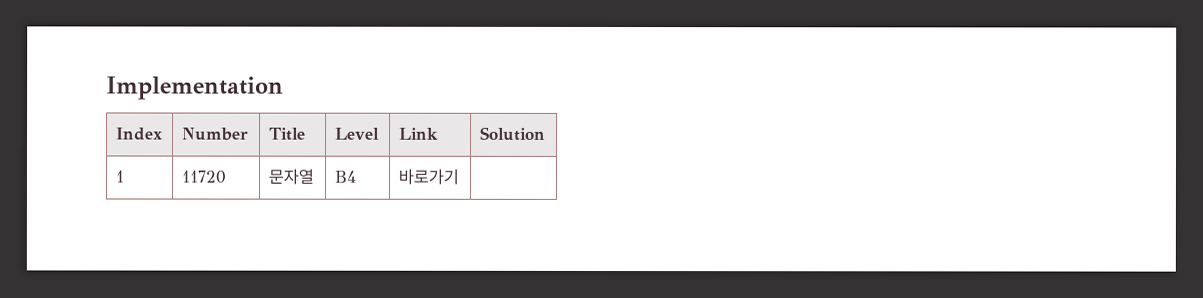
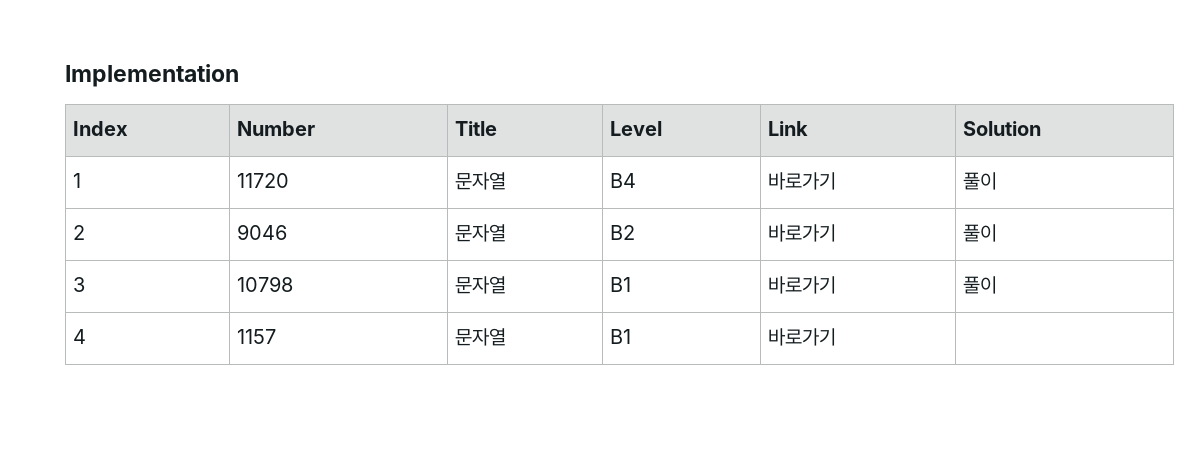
- 1 | 11720 | 문자열 | B4 | 바로가기 |
+ 1 | 11720 | 문자열 | B4 | 바로가기 | 풀이
+ 2 | 9046 | 문자열 | B2 | 바로가기 | 풀이
+ 3 | 10798 | 문자열 | B1 | 바로가기 | 풀이
+ 4 | 1157 | 문자열 | B1 | 바로가기 |

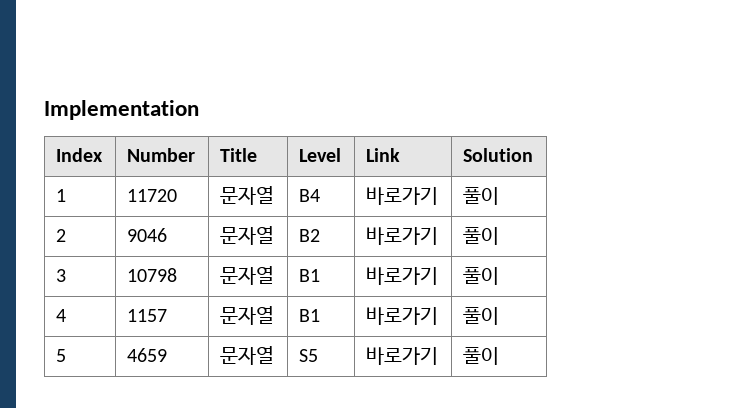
- 4 | 1157 | 문자열 | B1 | 바로가기 |
+ 4 | 1157 | 문자열 | B1 | 바로가기 | 풀이
+ 5 | 4659 | 문자열 | S5 | 바로가기 | 풀이

